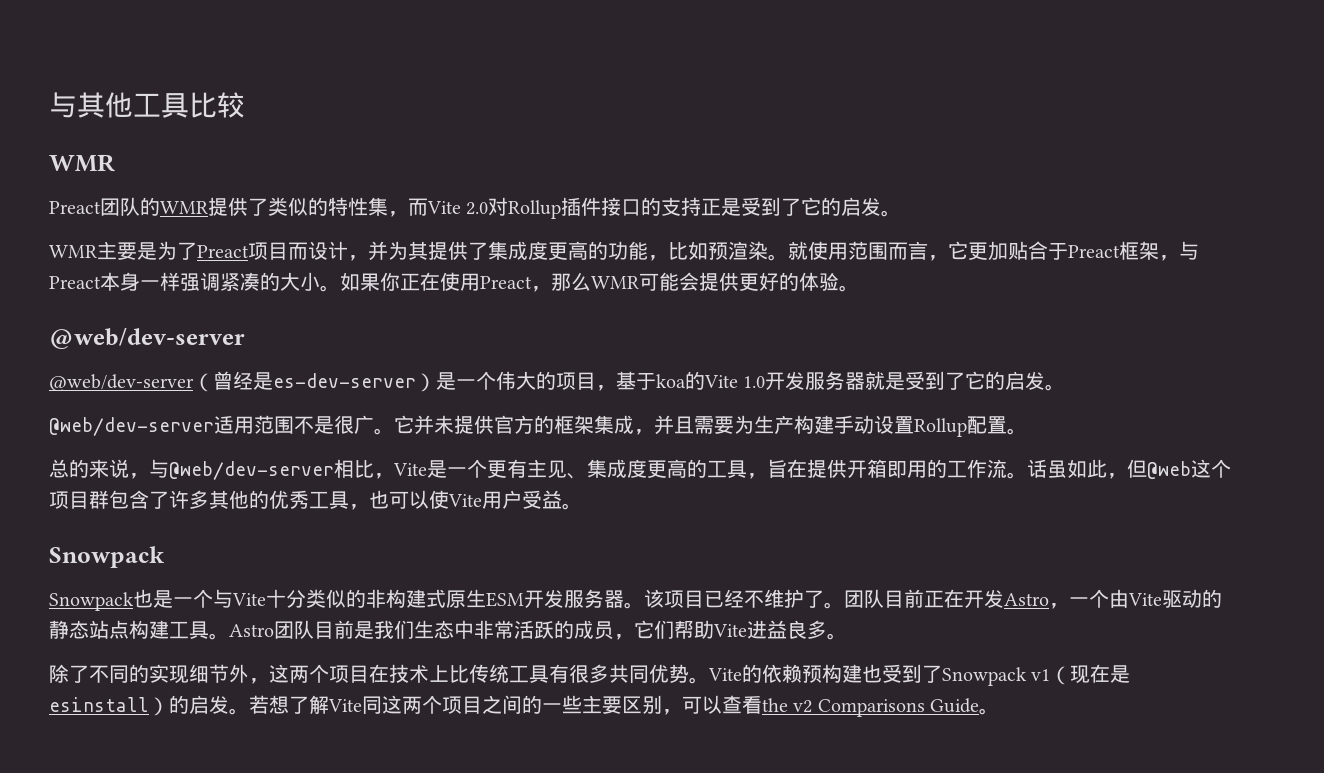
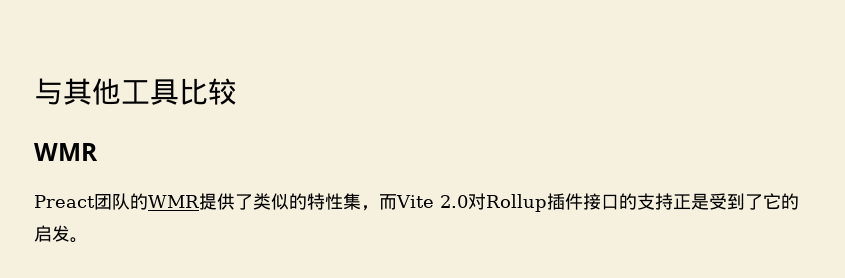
- WMR主要是为了Preact项目而设计，并为其提供了集成度更高的功能，比如预渲染。就使用范围而言，它更加贴合于Preact框架，与Preact本身一样强调紧凑的大小。如果你正在使用Preact，那么WMR可能会提供更好的体验。
- @web/dev-server
- @web/dev-server（曾经是es-dev-server）是一个伟大的项目，基于koa的Vite 1.0开发服务器就是受到了它的启发。
- @web/dev-server适用范围不是很广。它并未提供官方的框架集成，并且需要为生产构建手动设置Rollup配置。
- 总的来说，与@web/dev-server相比，Vite是一个更有主见、集成度更高的工具，旨在提供开箱即用的工作流。话虽如此，但@web这个项目群包含了许多其他的优秀工具，也可以使Vite用户受益。
- Snowpack
- Snowpack也是一个与Vite十分类似的非构建式原生ESM开发服务器。该项目已经不维护了。团队目前正在开发Astro，一个由Vite驱动的静态站点构建工具。Astro团队目前是我们生态中非常活跃的成员，它们帮助Vite进益良多。
- 除了不同的实现细节外，这两个项目在技术上比传统工具有很多共同优势。Vite的依赖预构建也受到了Snowpack v1（现在是esinstall）的启发。若想了解Vite同这两个项目之间的一些主要区别，可以查看the v2 Comparisons Guide。

